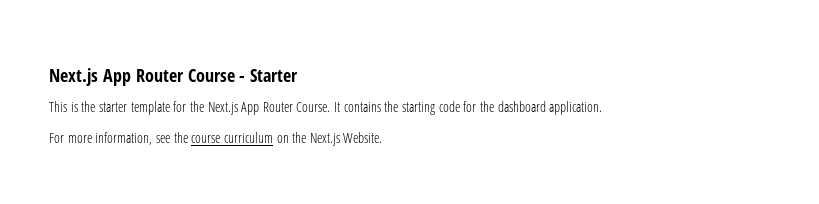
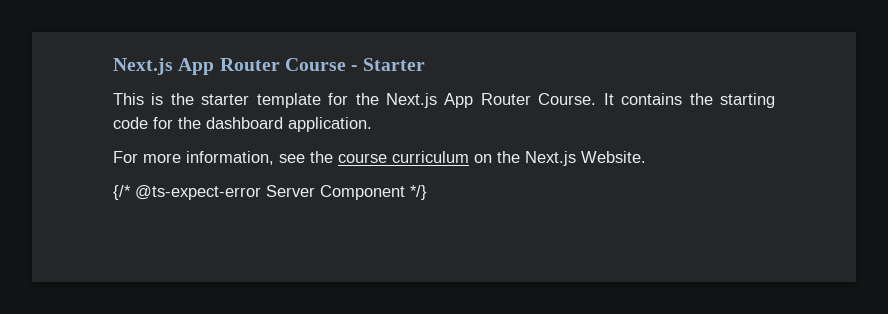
+ {/* @ts-expect-error Server Component */}

